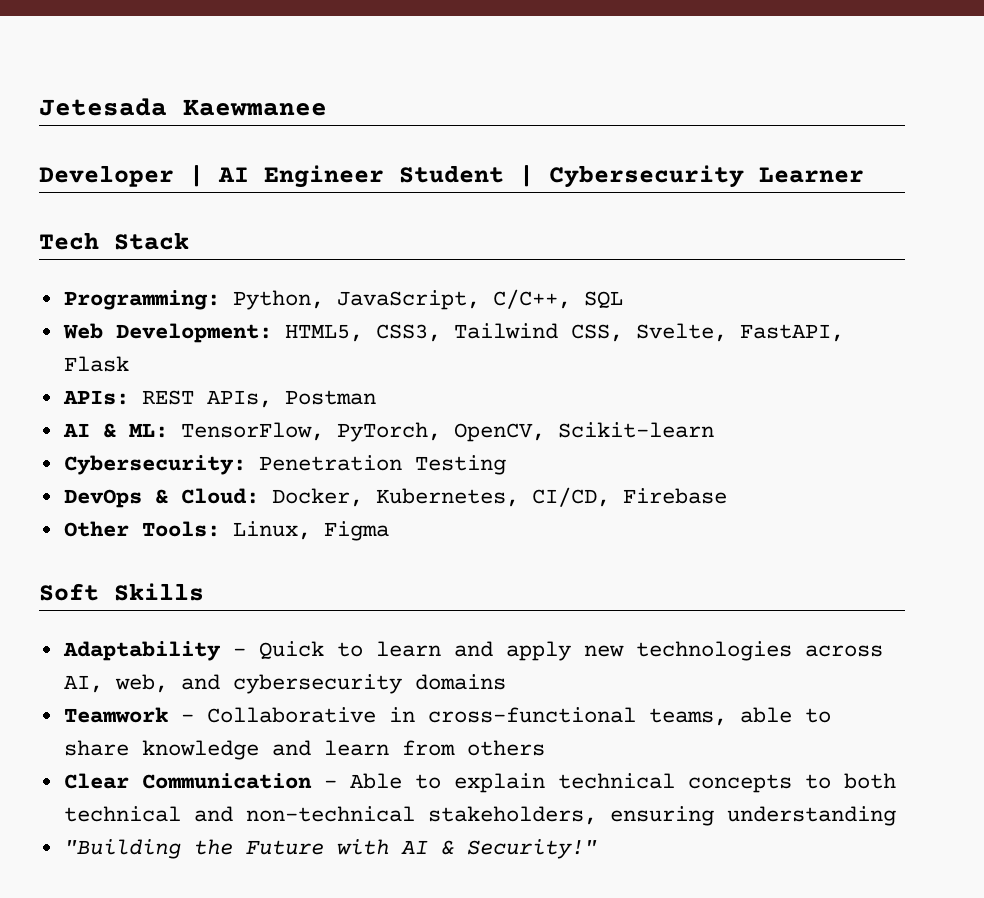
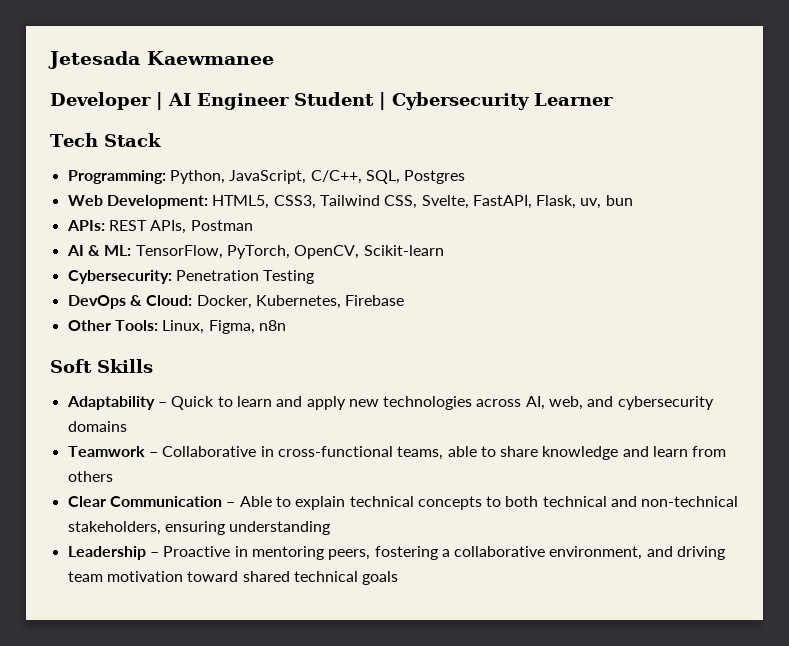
- Programming: Python, JavaScript, C/C++, SQL
+ Programming: Python, JavaScript, C/C++, SQL, Postgres
- Web Development: HTML5, CSS3, Tailwind CSS, Svelte, FastAPI, Flask
+ Web Development: HTML5, CSS3, Tailwind CSS, Svelte, FastAPI, Flask, uv, bun
- DevOps & Cloud: Docker, Kubernetes, CI/CD, Firebase
+ DevOps & Cloud: Docker, Kubernetes, Firebase
- Other Tools: Linux, Figma
+ Other Tools: Linux, Figma, n8n
- "Building the Future with AI & Security!"
+ Leadership – Proactive in mentoring peers, fostering a collaborative environment, and driving team motivation toward shared technical goals

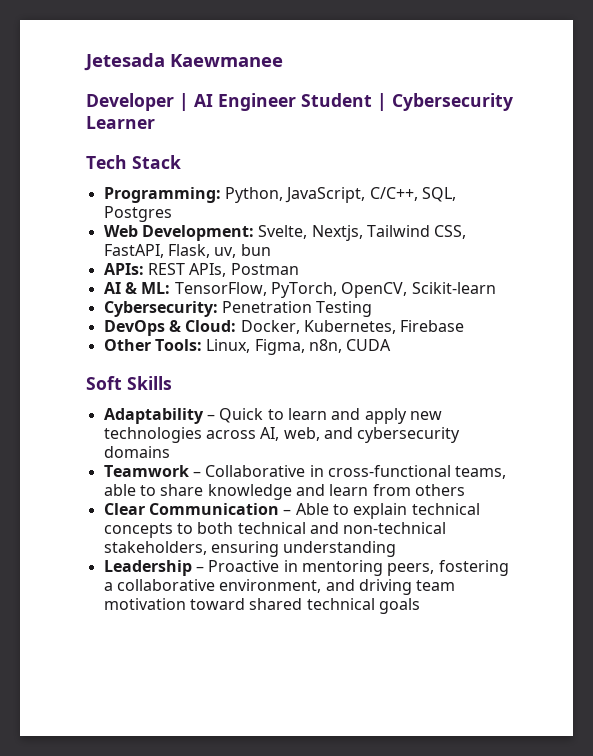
- Web Development: HTML5, CSS3, Tailwind CSS, Svelte, FastAPI, Flask, uv, bun
+ Web Development: Svelte, Nextjs, Tailwind CSS, FastAPI, Flask, uv, bun
- Other Tools: Linux, Figma, n8n
+ Other Tools: Linux, Figma, n8n, CUDA

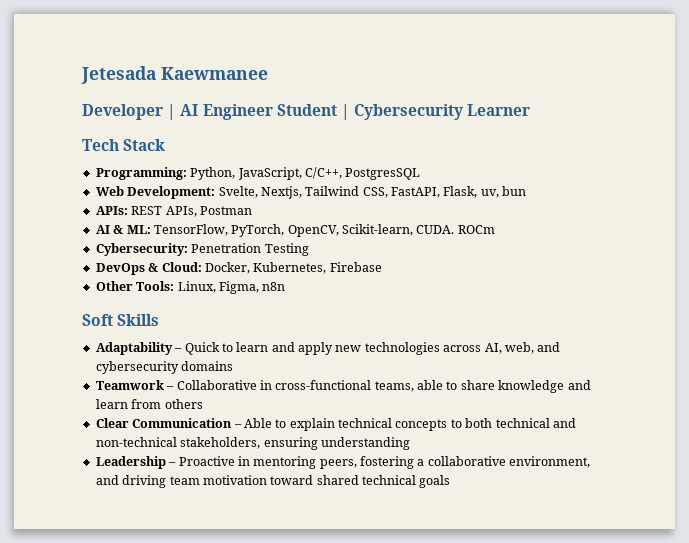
- Programming: Python, JavaScript, C/C++, SQL, Postgres
+ Programming: Python, JavaScript, C/C++, PostgresSQL
- AI & ML: TensorFlow, PyTorch, OpenCV, Scikit-learn
+ AI & ML: TensorFlow, PyTorch, OpenCV, Scikit-learn, CUDA. ROCm
- Other Tools: Linux, Figma, n8n, CUDA
+ Other Tools: Linux, Figma, n8n

